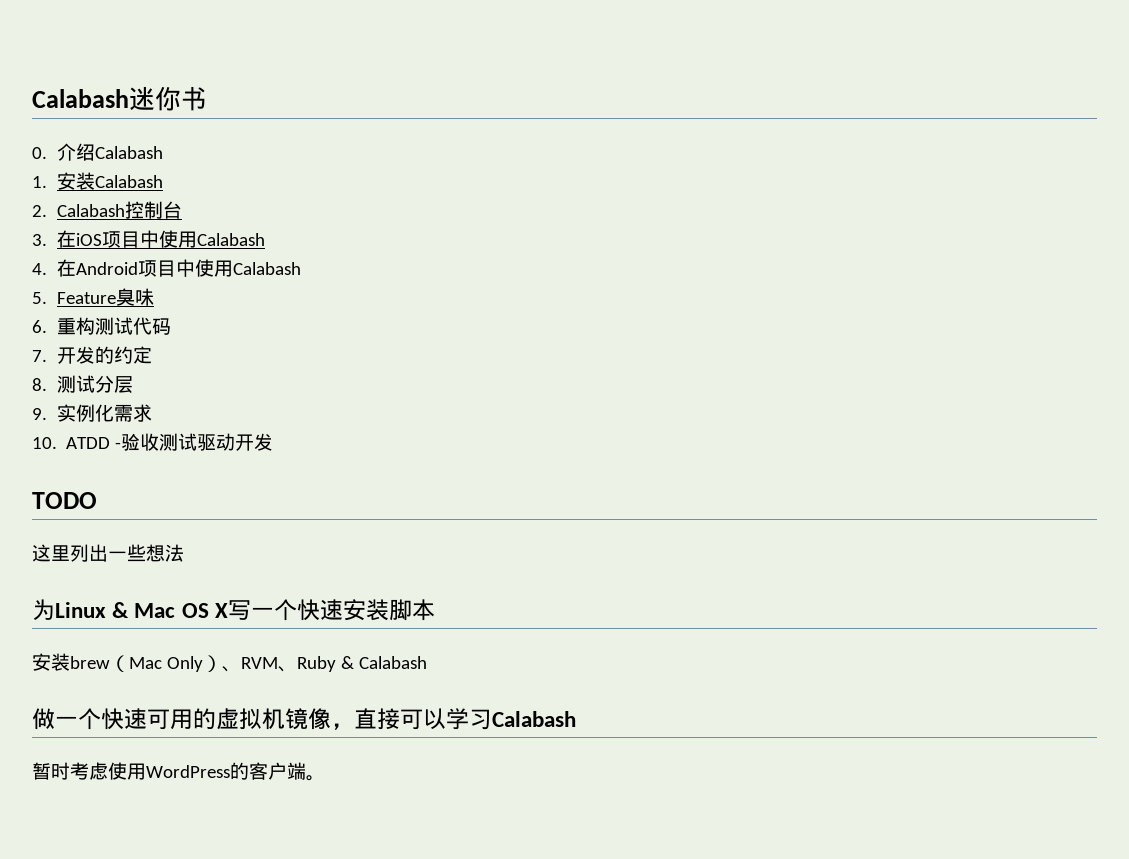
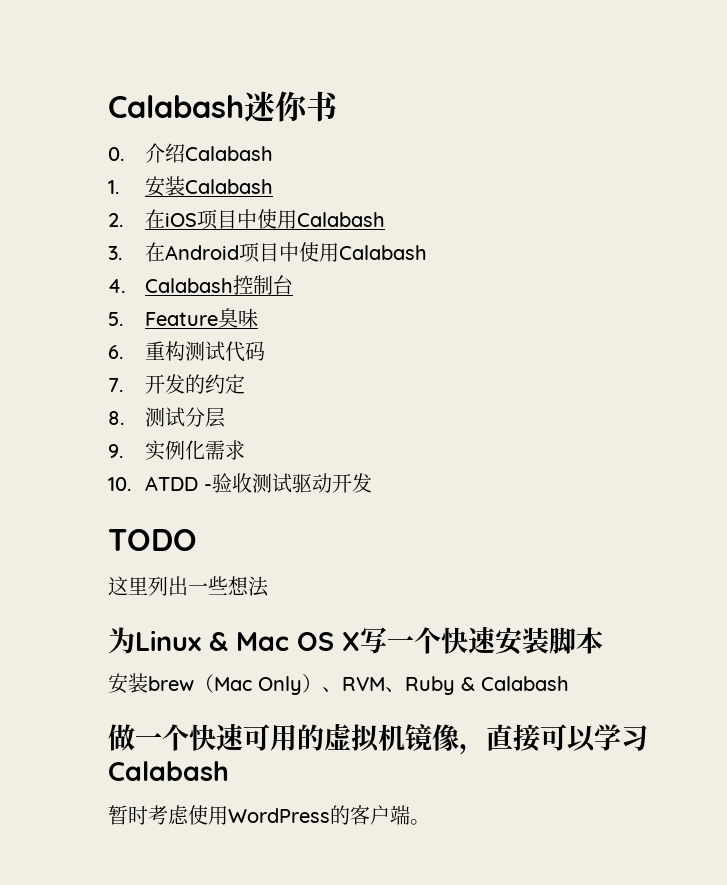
- 2. Calabash控制台
- 3.在iOS项目中使用Calabash
+ 2.在iOS项目中使用Calabash
- 4.在Android项目中使用Calabash
+ 3.在Android项目中使用Calabash
+ 4. Calabash控制台

